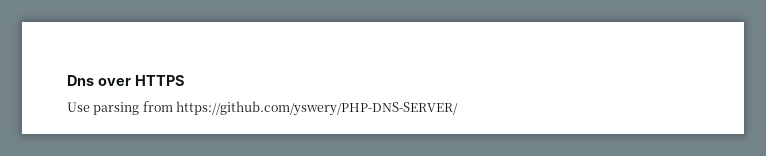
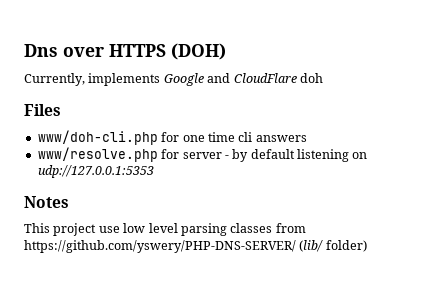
- Dns over HTTPS
- Use parsing from https://github.com/yswery/PHP-DNS-SERVER/
+ Dns over HTTPS (DOH)
+ Currently, implements Google and CloudFlare doh
+ Files
+ www/doh-cli.php for one time cli answers
+ www/resolve.php for server - by default listening on udp://127.0.0.1:5353
+ Notes
+ This project use low level parsing classes from https://github.com/yswery/PHP-DNS-SERVER/ (lib/ folder)

